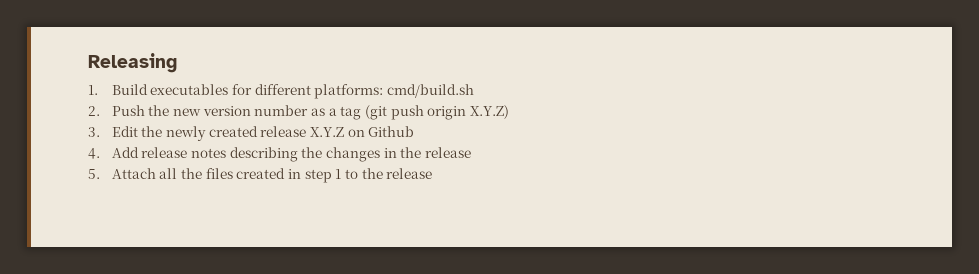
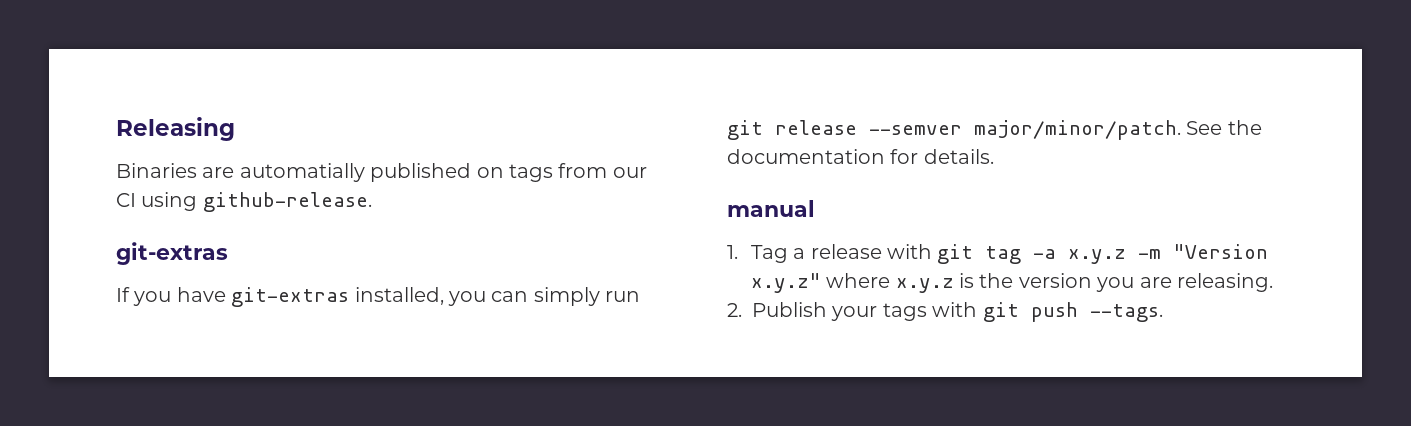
- 1. Build executables for different platforms: cmd/build.sh
- 2. Push the new version number as a tag (git push origin X.Y.Z)
- 3. Edit the newly created release X.Y.Z on Github
- 4. Add release notes describing the changes in the release
- 5. Attach all the files created in step 1 to the release
+ Binaries are automatially published on tags from our CI using github-release.
+ git-extras
+ If you have git-extras installed, you can simply run git release --semver major/minor/patch. See the documentation for details.
+ manual
+ 1. Tag a release with git tag -a x.y.z -m "Version x.y.z" where x.y.z is the version you are releasing.
+ 2. Publish your tags with git push --tags.

